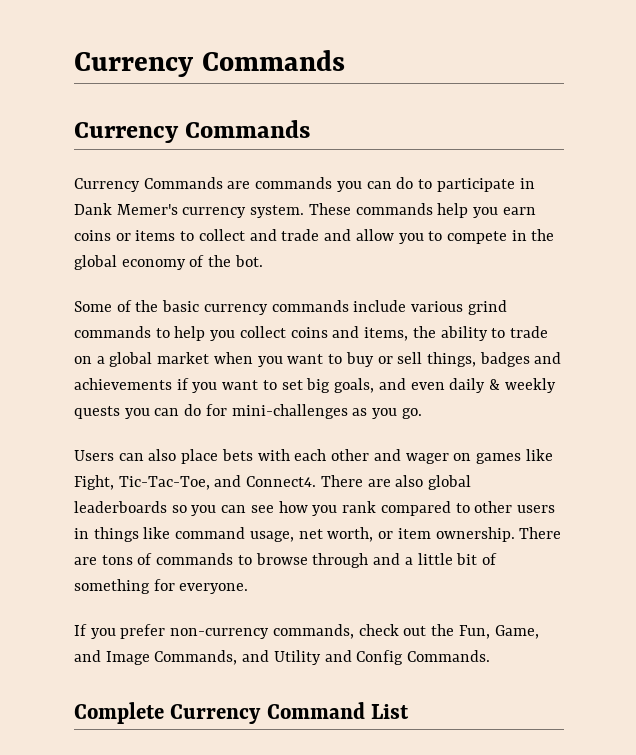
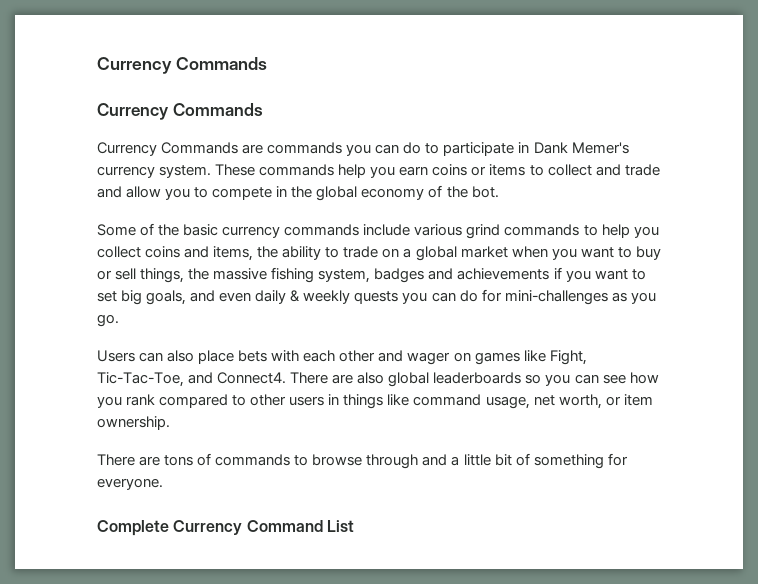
- Some of the basic currency commands include various grind commands to help you collect coins and items, the ability to trade on a global market when you want to buy or sell things, badges and achievements if you want to set big goals, and even daily & weekly quests you can do for mini-challenges as you go.
+ Some of the basic currency commands include various grind commands to help you collect coins and items, the ability to trade on a global market when you want to buy or sell things, the massive fishing system, badges and achievements if you want to set big goals, and even daily & weekly quests you can do for mini-challenges as you go.
- There are also global leaderboards so you can see how you rank compared to other users in things like command usage, net worth, or item ownership. There are tons of commands to browse through and a little bit of something for everyone.
+ There are also global leaderboards so you can see how you rank compared to other users in things like command usage, net worth, or item ownership.
+ There are tons of commands to browse through and a little bit of something for everyone.
- If you prefer non-currency commands, check out the Fun, Game, and Image Commands, and Utility and Config Commands.

